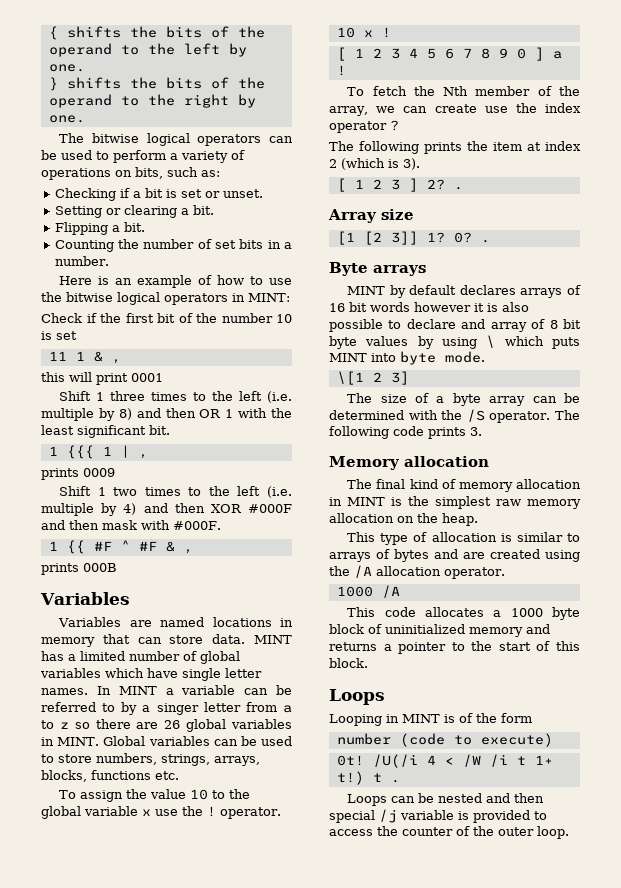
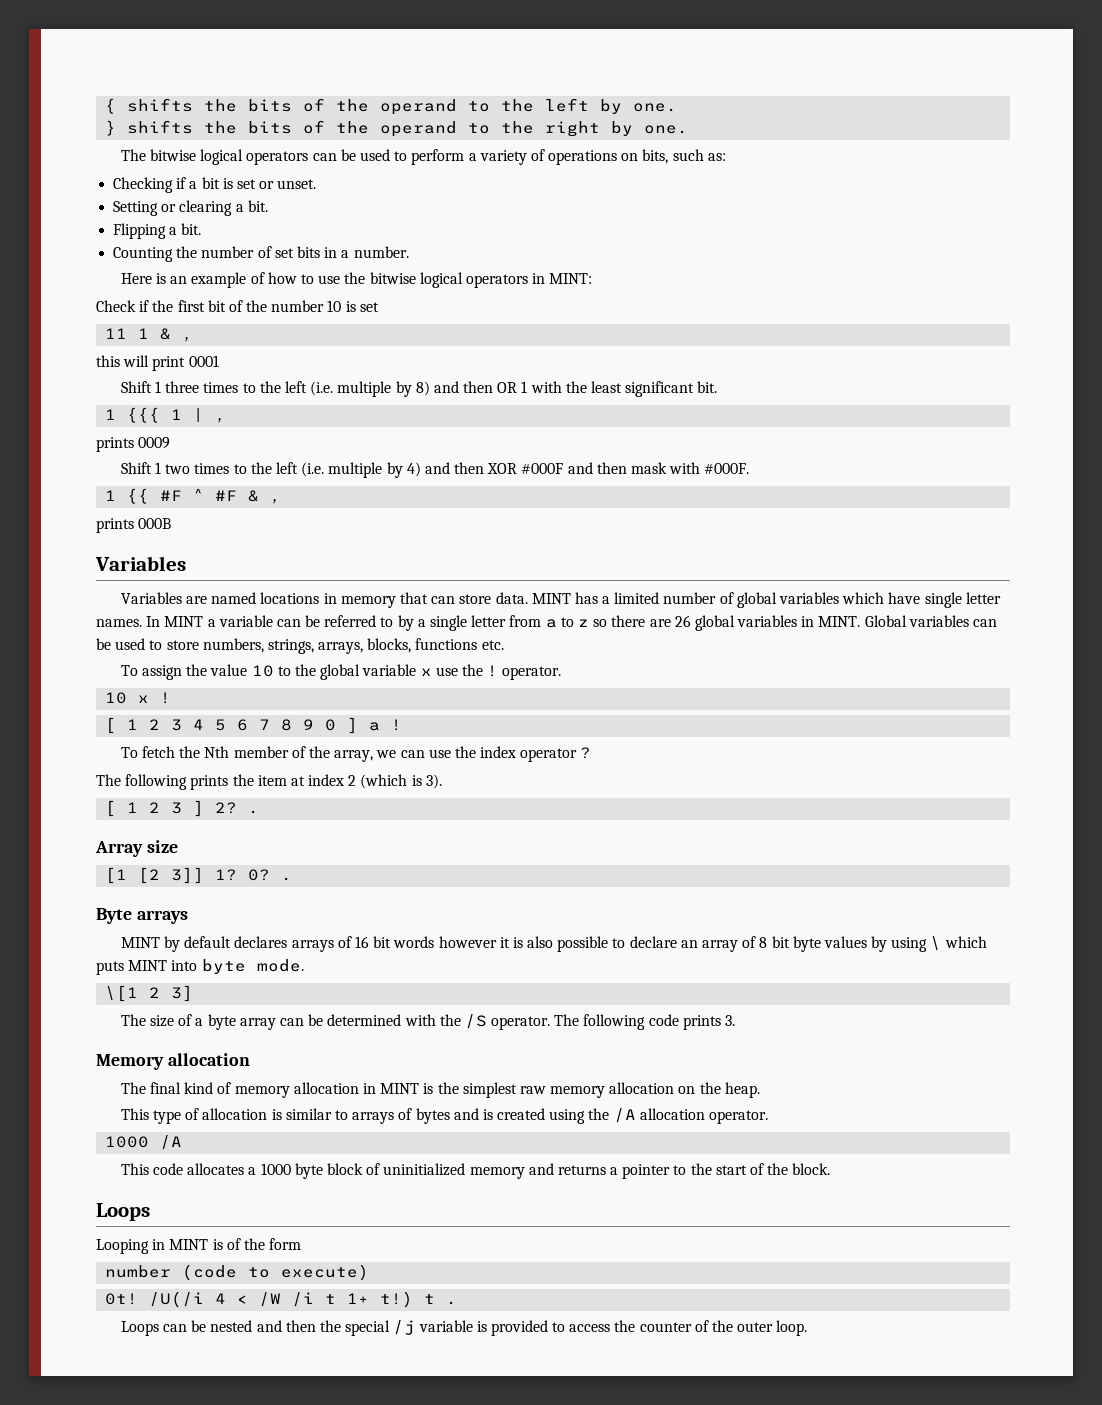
- In MINT a variable can be referred to by a singer letter from a to z so there are 26 global variables in MINT.
+ In MINT a variable can be referred to by a single letter from a to z so there are 26 global variables in MINT.
- To fetch the Nth member of the array, we can create use the index operator ?
+ To fetch the Nth member of the array, we can use the index operator ?
- MINT by default declares arrays of 16 bit words however it is also possible to declare and array of 8 bit byte values by using \ which puts MINT into byte mode.
+ MINT by default declares arrays of 16 bit words however it is also possible to declare an array of 8 bit byte values by using \ which puts MINT into byte mode.
- This type of allocation is similar to arrays of bytes and are created using the /A allocation operator.
+ This type of allocation is similar to arrays of bytes and is created using the /A allocation operator.
- This code allocates a 1000 byte block of uninitialized memory and returns a pointer to the start of this block.
+ This code allocates a 1000 byte block of uninitialized memory and returns a pointer to the start of the block.
- Loops can be nested and then special /j variable is provided to access the counter of the outer loop.
+ Loops can be nested and then the special /j variable is provided to access the counter of the outer loop.

